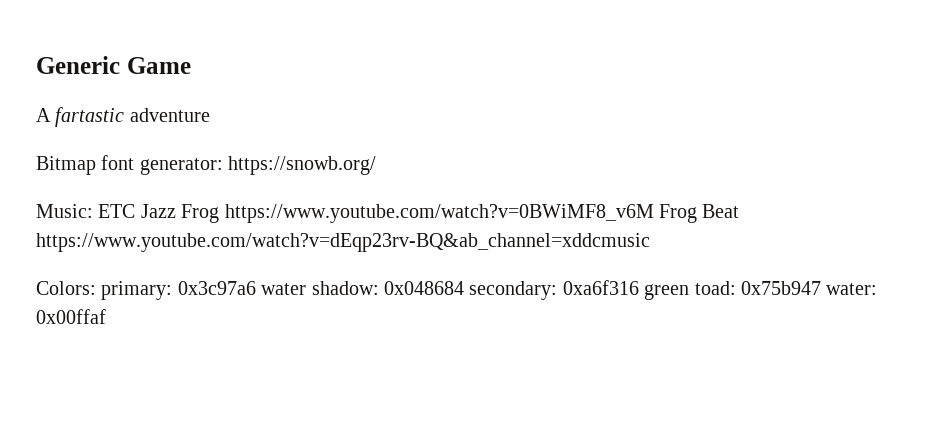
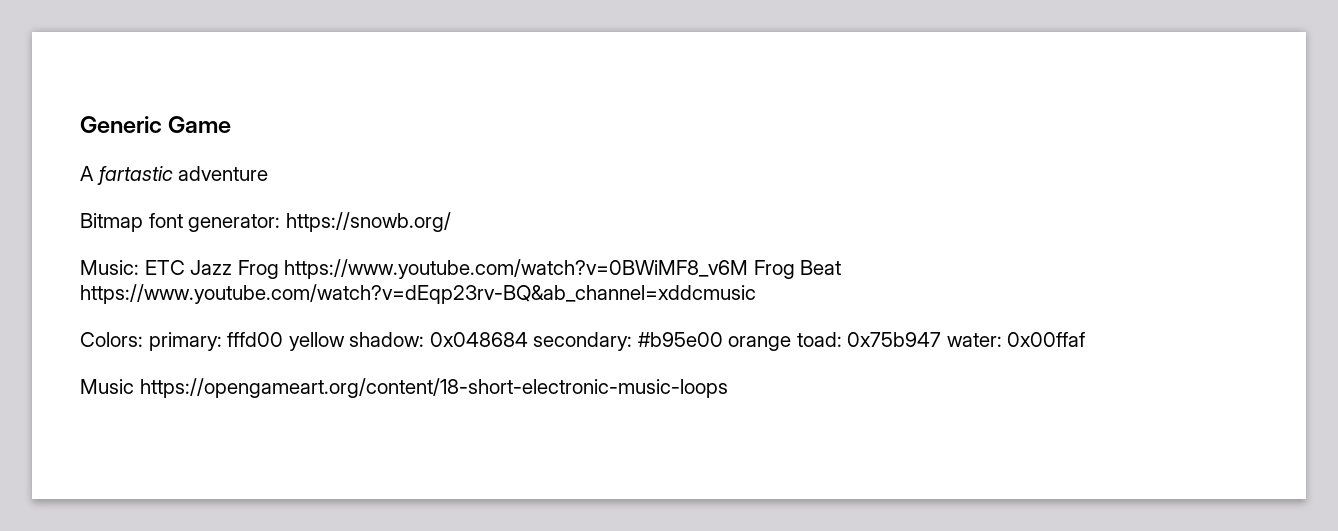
- Colors: primary: 0x3c97a6 water shadow: 0x048684 secondary: 0xa6f316 green toad: 0x75b947 water: 0x00ffaf
+ Colors: primary: fffd00 yellow shadow: 0x048684 secondary: #b95e00 orange toad: 0x75b947 water: 0x00ffaf
+ Music https://opengameart.org/content/18-short-electronic-music-loops

